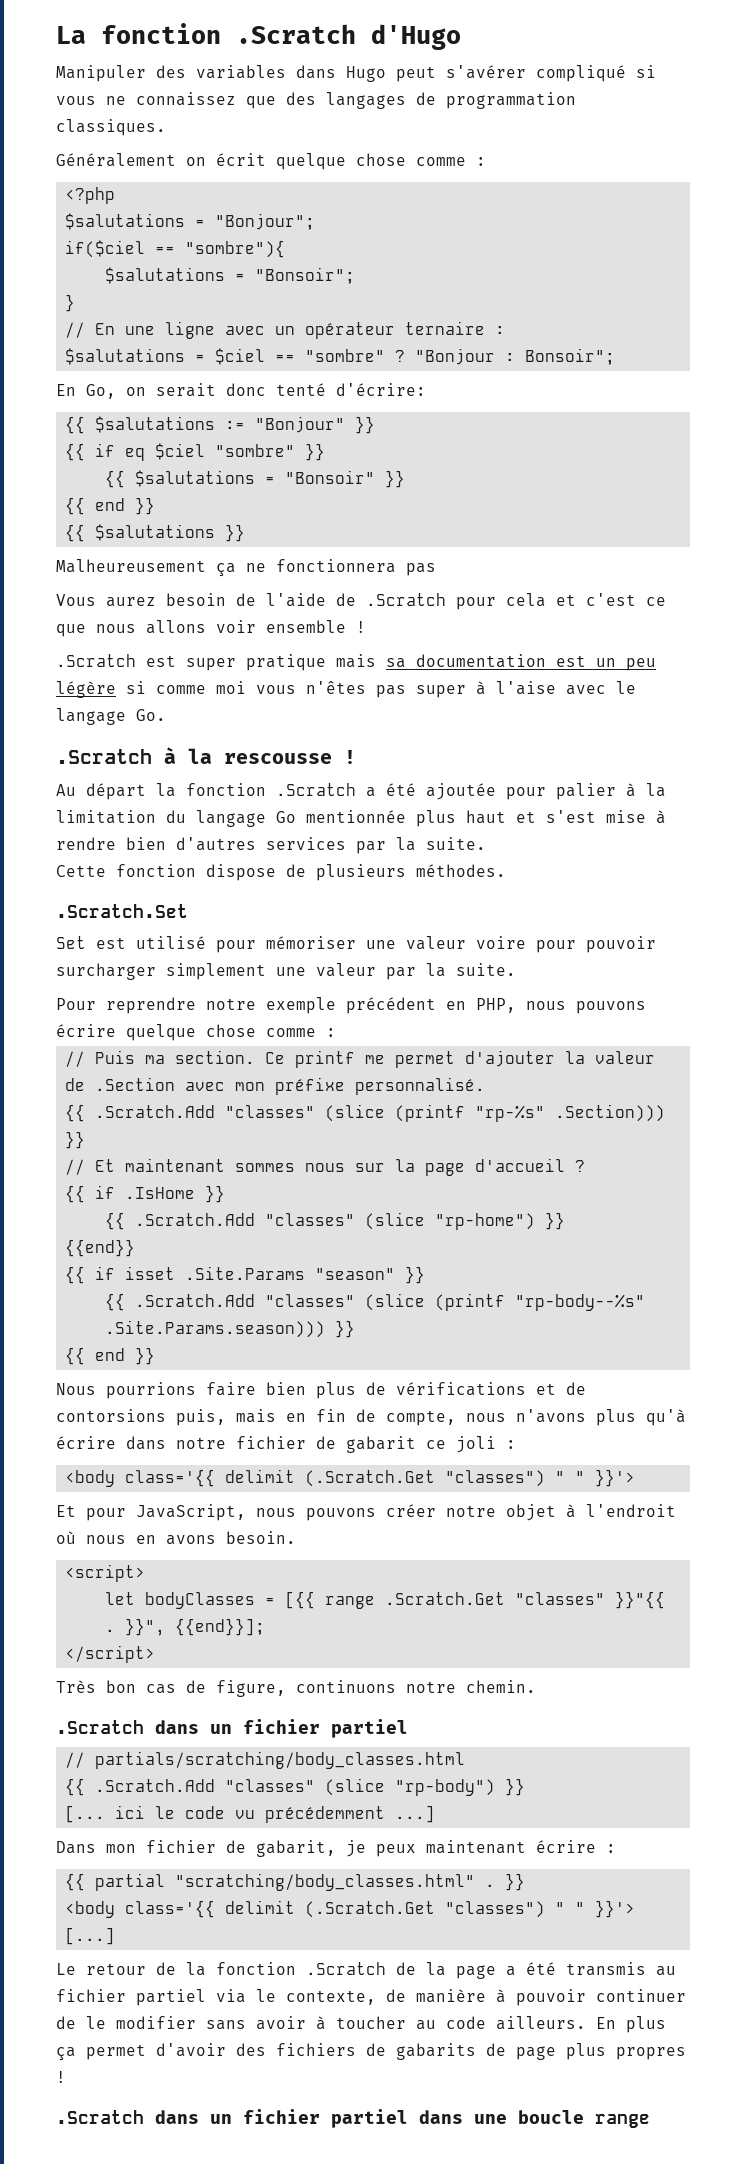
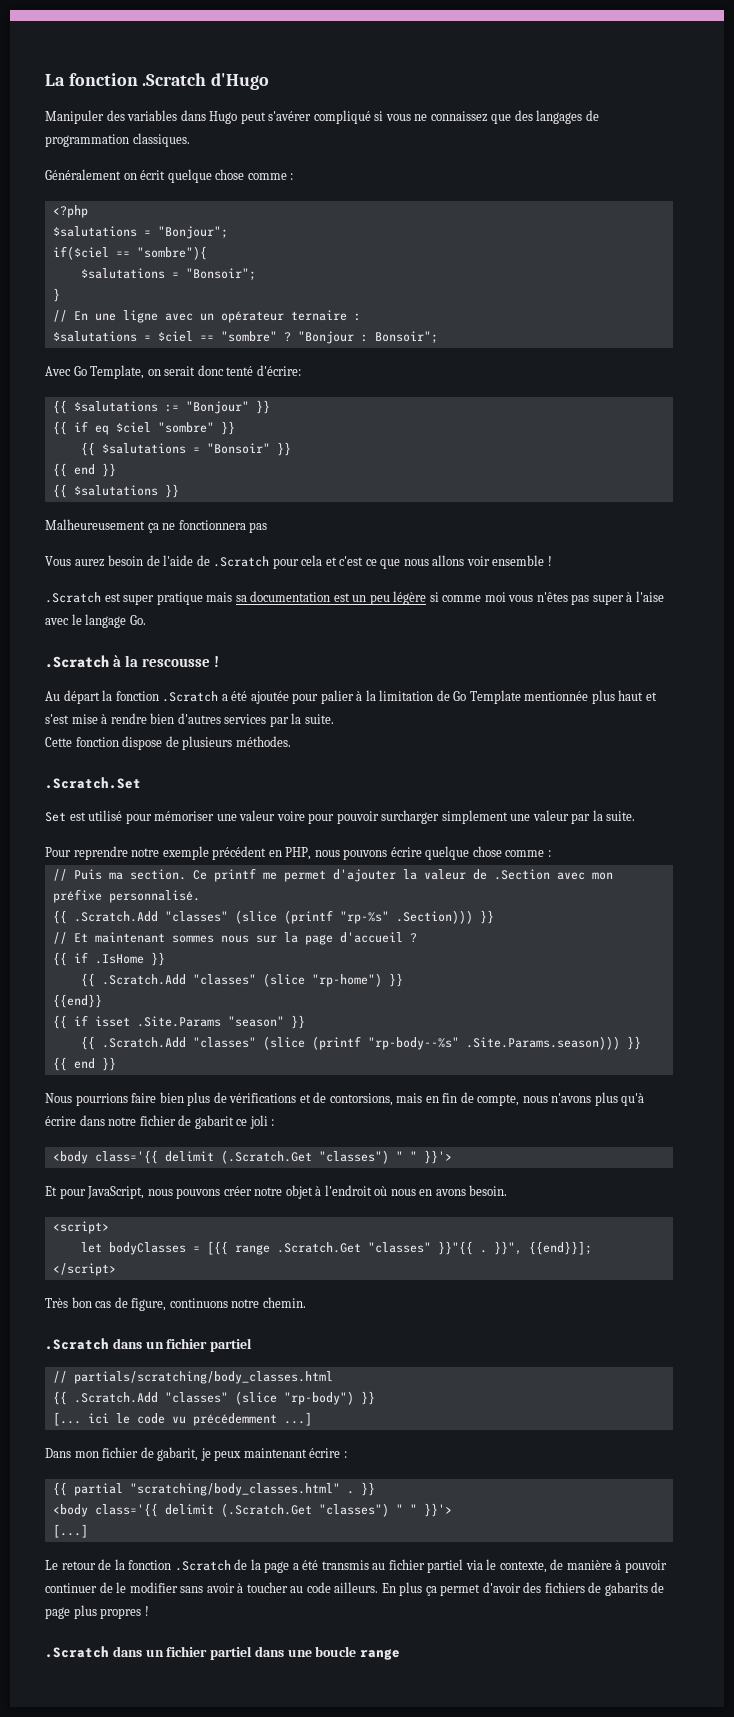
- En Go, on serait donc tenté d'écrire:
+ Avec Go Template, on serait donc tenté d'écrire:
- Au départ la fonction .Scratch a été ajoutée pour palier à la limitation du langage Go mentionnée plus haut et s'est mise à rendre bien d'autres services par la suite.
+ Au départ la fonction .Scratch a été ajoutée pour palier à la limitation de Go Template mentionnée plus haut et s'est mise à rendre bien d'autres services par la suite.
- Nous pourrions faire bien plus de vérifications et de contorsions puis, mais en fin de compte, nous n'avons plus qu'à écrire dans notre fichier de gabarit ce joli :
+ Nous pourrions faire bien plus de vérifications et de contorsions, mais en fin de compte, nous n'avons plus qu'à écrire dans notre fichier de gabarit ce joli :

